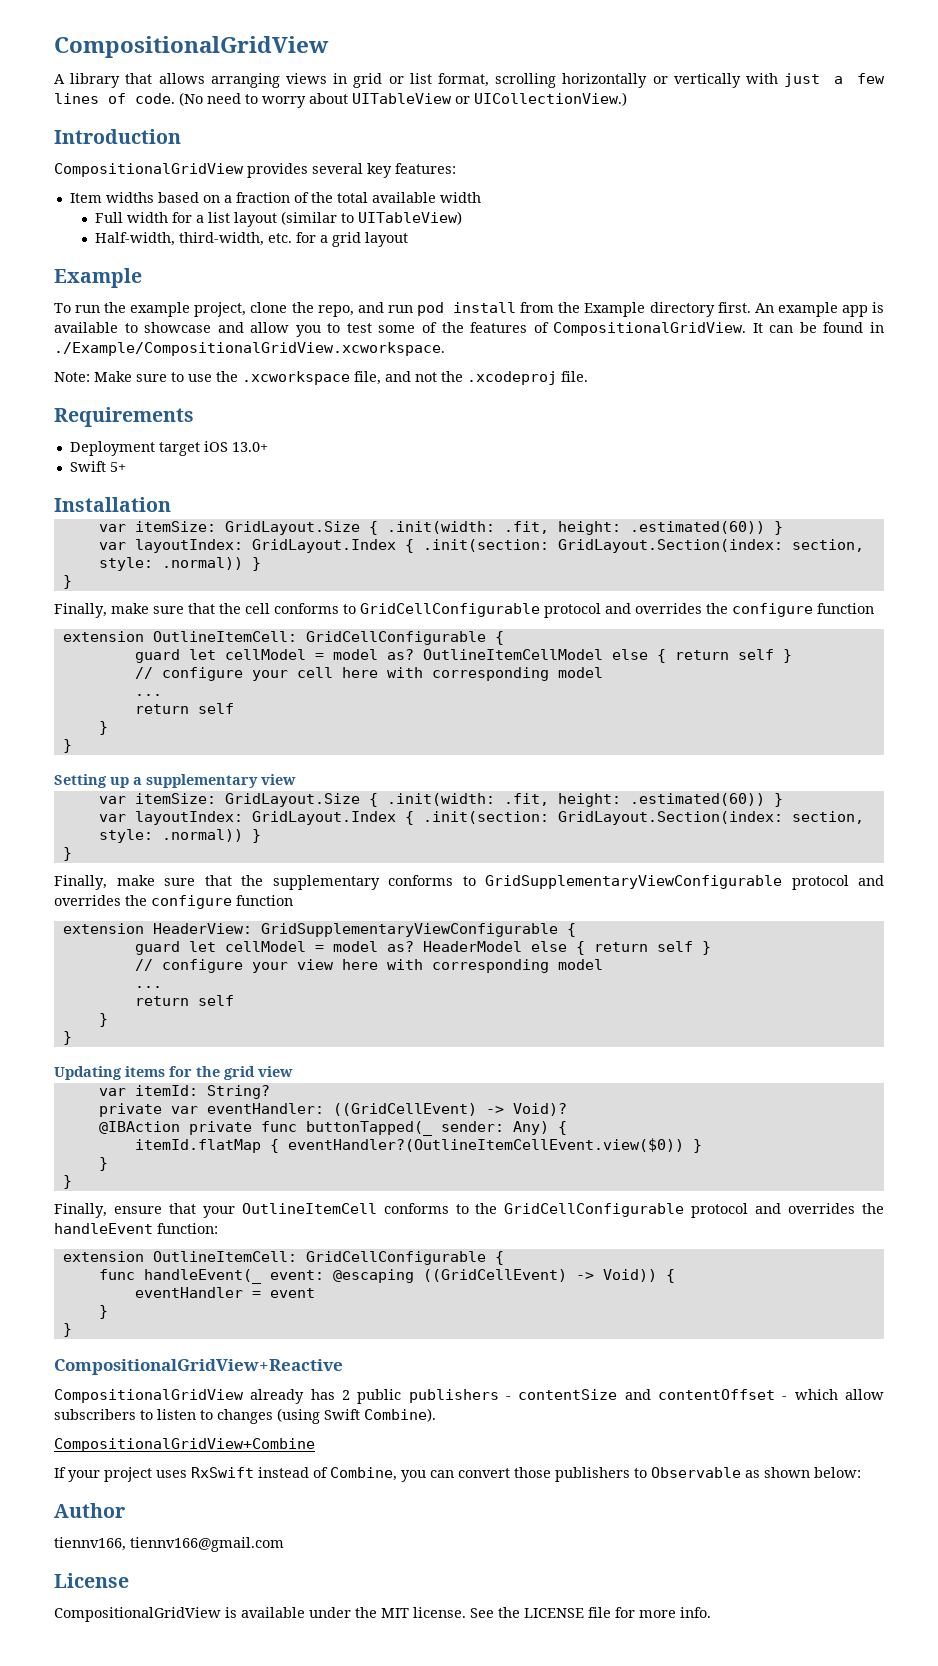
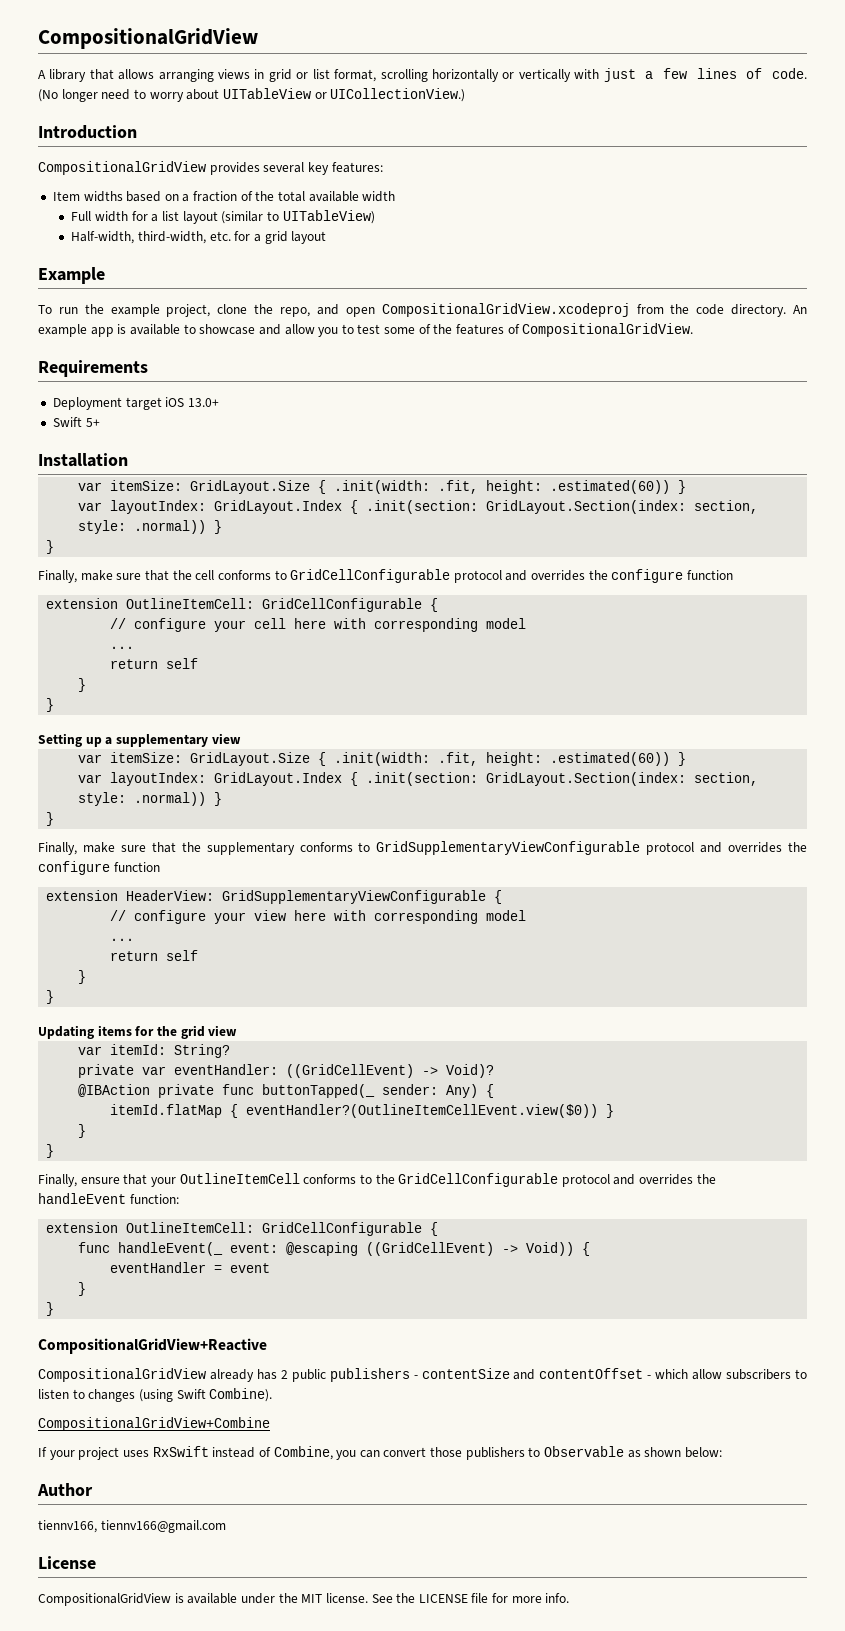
- (No need to worry about UITableView or UICollectionView.)
+ (No longer need to worry about UITableView or UICollectionView.)
- To run the example project, clone the repo, and run pod install from the Example directory first.
+ To run the example project, clone the repo, and open CompositionalGridView.xcodeproj from the code directory.
- It can be found in ./Example/CompositionalGridView.xcworkspace.
- Note: Make sure to use the .xcworkspace file, and not the .xcodeproj file.
- guard let cellModel = model as? OutlineItemCellModel else { return self }
- guard let cellModel = model as? HeaderModel else { return self }

